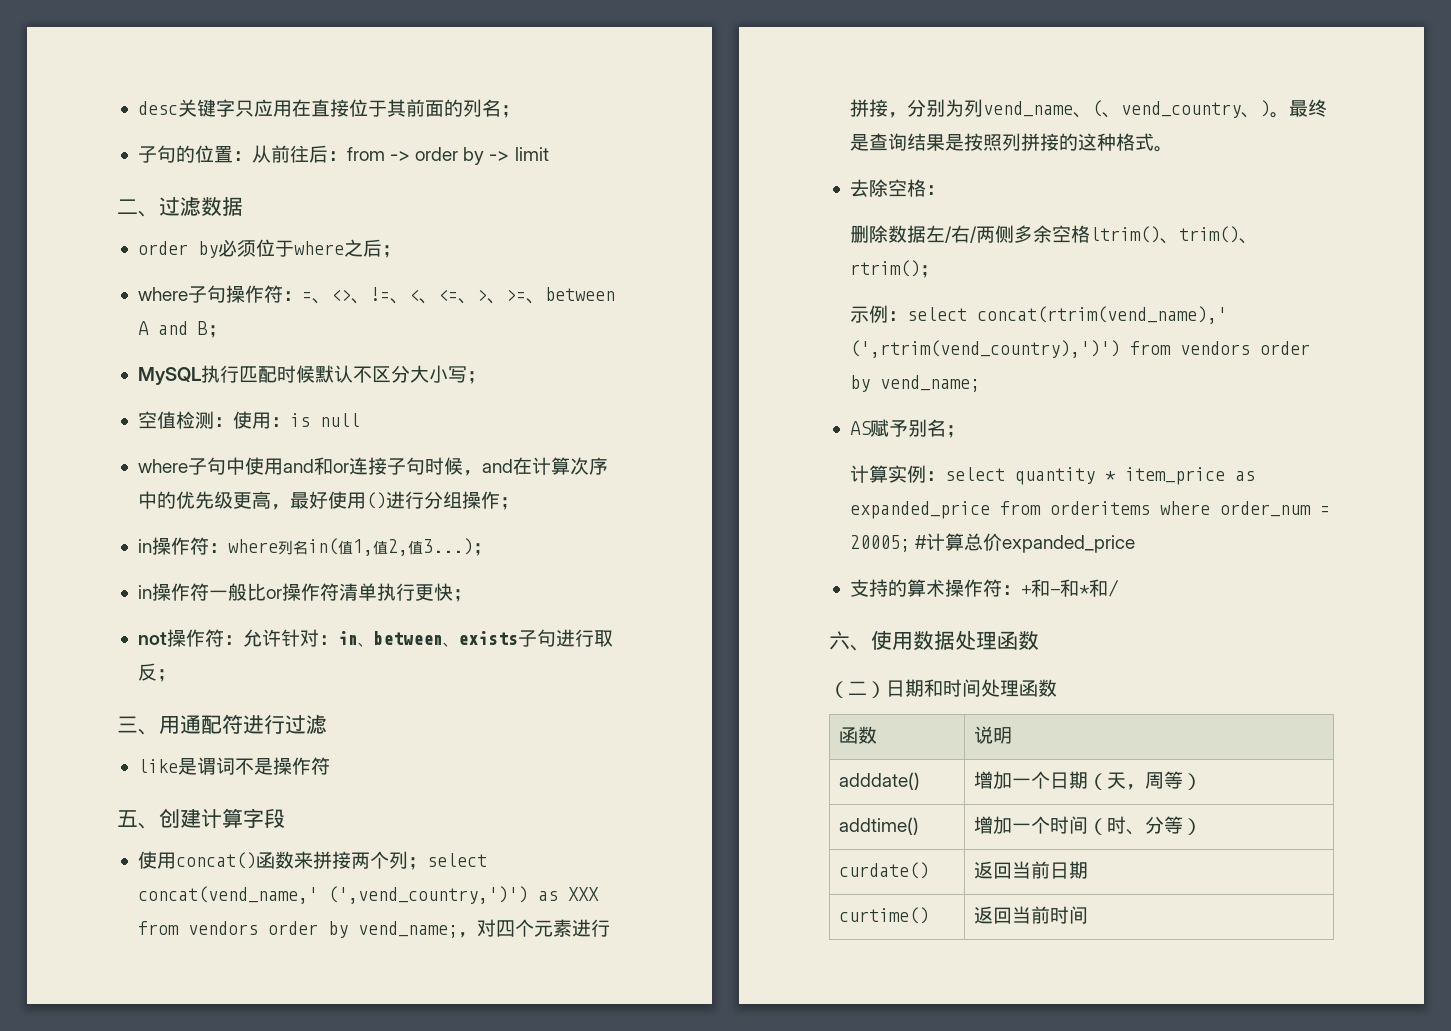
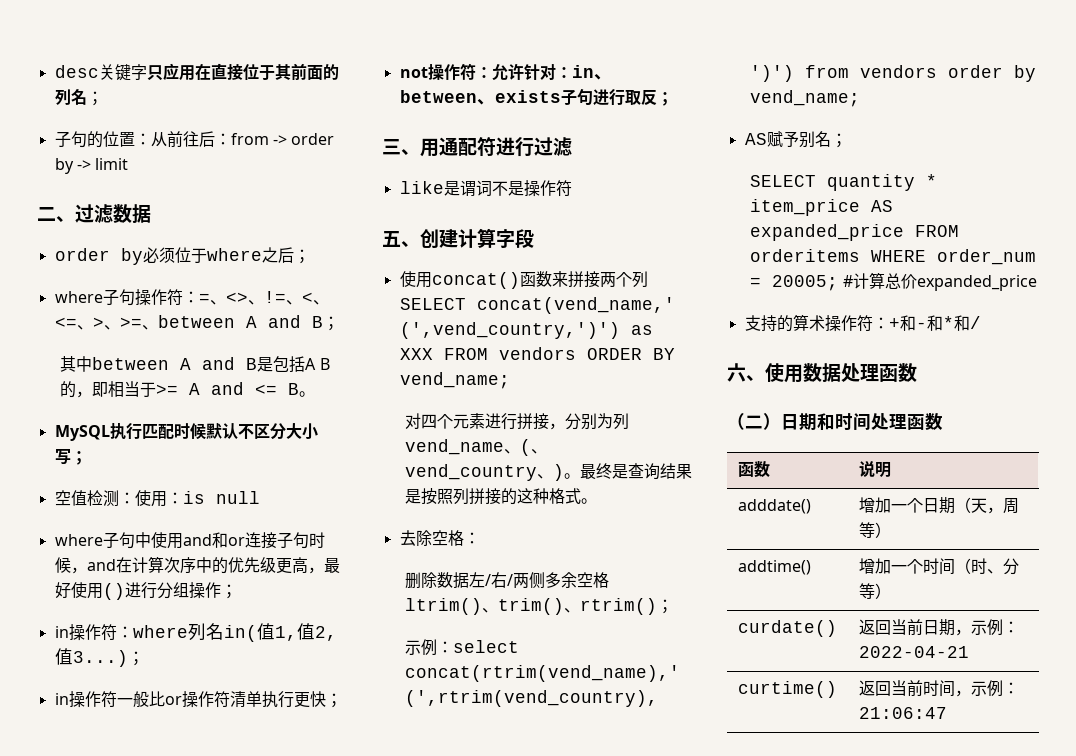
+ 其中between A and B是包括A B的，即相当于>= A and <= B。
- 使用concat()函数来拼接两个列；select concat(vend_name,' (',vend_country,')') as XXX from vendors order by vend_name;，对四个元素进行拼接，分别为列vend_name、(、vend_country、)。
+ 使用concat()函数来拼接两个列SELECT concat(vend_name,' (',vend_country,')') as XXX FROM vendors ORDER BY vend_name;
+ 对四个元素进行拼接，分别为列vend_name、(、vend_country、)。
- 计算实例：select quantity * item_price as expanded_price from orderitems where order_num = 20005; #计算总价expanded_price
+ SELECT quantity * item_price AS expanded_price FROM orderitems WHERE order_num = 20005; #计算总价expanded_price
- curdate() | 返回当前日期
+ curdate() | 返回当前日期，示例：2022-04-21
- curtime() | 返回当前时间
+ curtime() | 返回当前时间，示例：21:06:47

